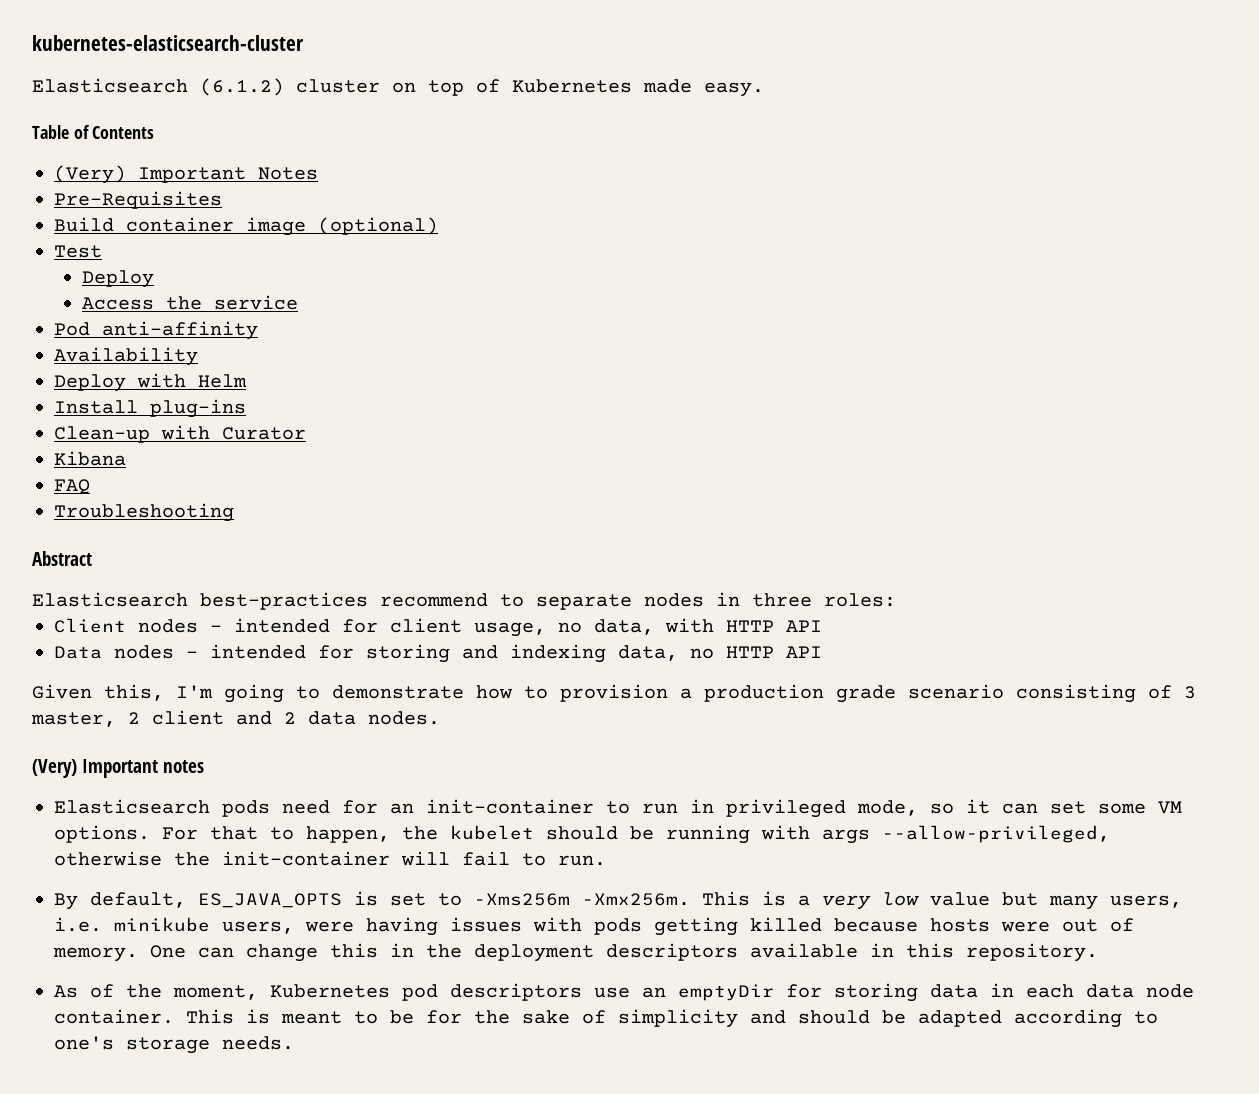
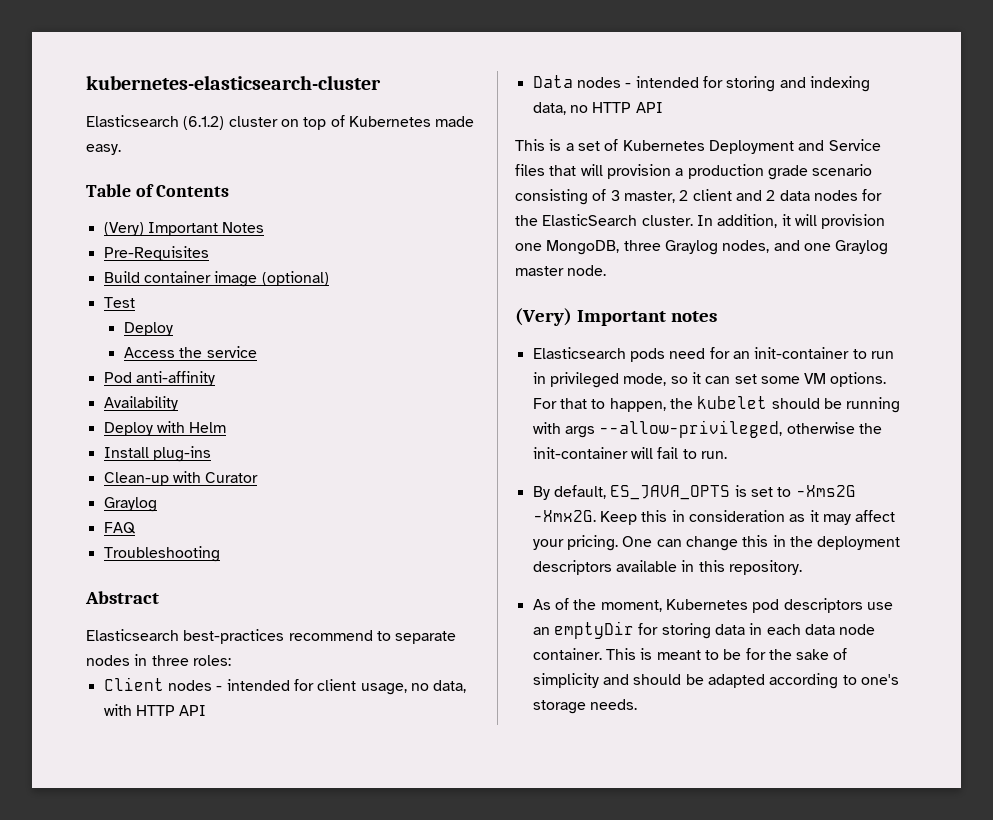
  Clean-up with Curator
- Kibana
+ Graylog
- Given this, I'm going to demonstrate how to provision a production grade scenario consisting of 3 master, 2 client and 2 data nodes.
+ This is a set of Kubernetes Deployment and Service files that will provision a production grade scenario consisting of 3 master, 2 client and 2 data nodes for the ElasticSearch cluster. In addition, it will provision one MongoDB, three Graylog nodes, and one Graylog master node.
- By default, ES_JAVA_OPTS is set to -Xms256m -Xmx256m. This is a very low value but many users, i.e. minikube users, were having issues with pods getting killed because hosts were out of memory.
+ By default, ES_JAVA_OPTS is set to -Xms2G -Xmx2G. Keep this in consideration as it may affect your pricing.

